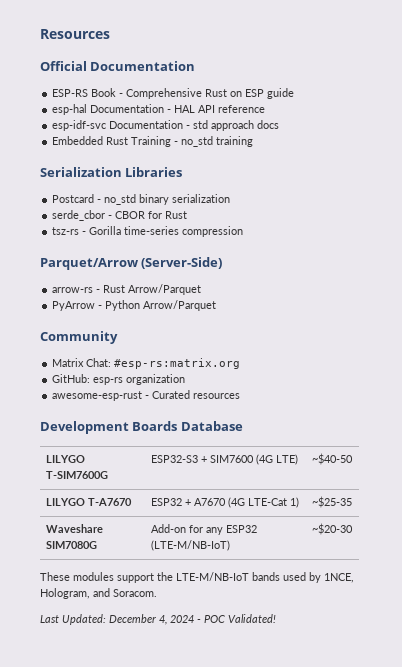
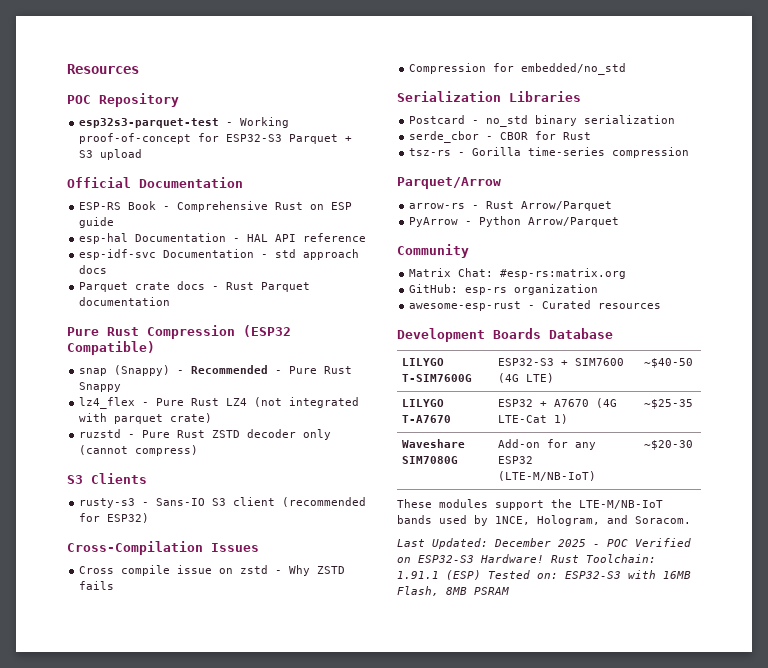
+ POC Repository
+ esp32s3-parquet-test - Working proof-of-concept for ESP32-S3 Parquet + S3 upload
- Embedded Rust Training - no_std training
+ Parquet crate docs - Rust Parquet documentation
+ Pure Rust Compression (ESP32 Compatible)
+ snap (Snappy) - Recommended - Pure Rust Snappy
+ lz4_flex - Pure Rust LZ4 (not integrated with parquet crate)
+ ruzstd - Pure Rust ZSTD decoder only (cannot compress)
+ S3 Clients
+ rusty-s3 - Sans-IO S3 client (recommended for ESP32)
+ Cross-Compilation Issues
+ Cross compile issue on zstd - Why ZSTD fails
+ Compression for embedded/no_std
- Parquet/Arrow (Server-Side)
+ Parquet/Arrow
- Last Updated: December 4, 2024 - POC Validated!
+ Last Updated: December 2025 - POC Verified on ESP32-S3 Hardware! Rust Toolchain: 1.91.1 (ESP) Tested on: ESP32-S3 with 16MB Flash, 8MB PSRAM

